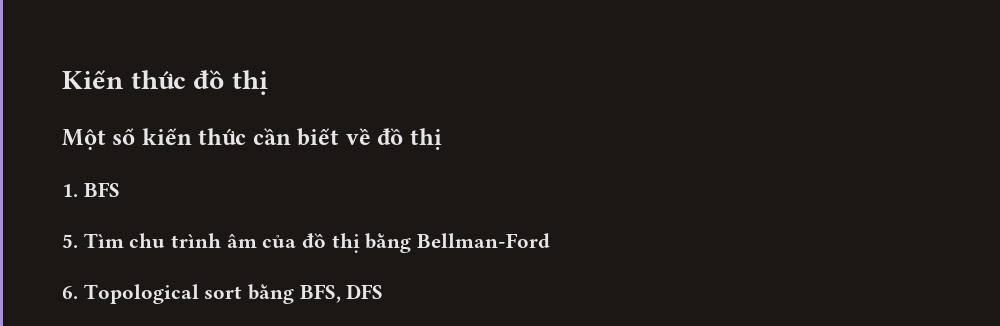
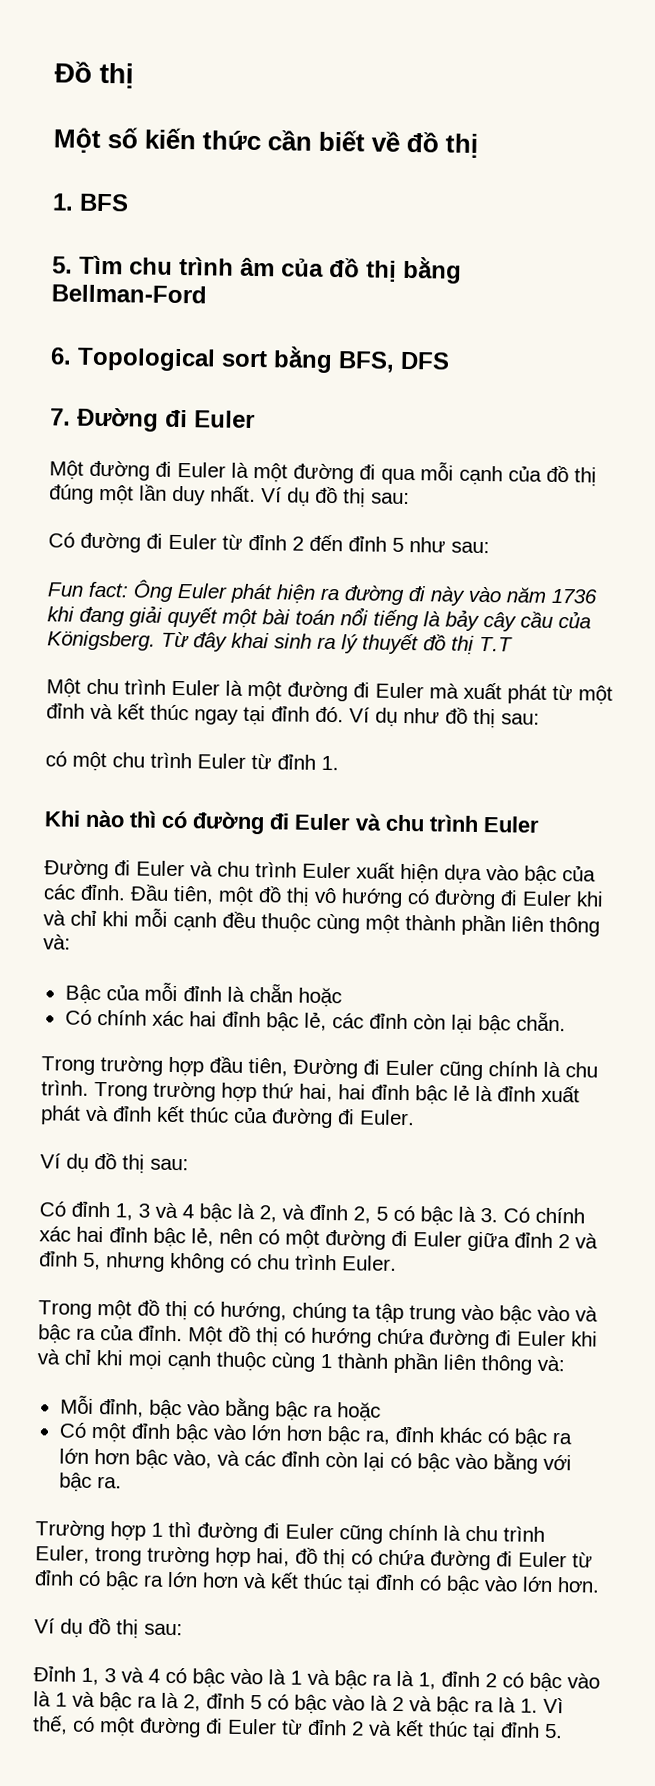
- Kiến thức đồ thị
+ Đồ thị
+ 7. Đường đi Euler
+ Một đường đi Euler là một đường đi qua mỗi cạnh của đồ thị đúng một lần duy nhất. Ví dụ đồ thị sau:
+ Có đường đi Euler từ đỉnh 2 đến đỉnh 5 như sau:
+ Fun fact: Ông Euler phát hiện ra đường đi này vào năm 1736 khi đang giải quyết một bài toán nổi tiếng là bảy cây cầu của Königsberg. Từ đây khai sinh ra lý thuyết đồ thị T.T
+ Một chu trình Euler là một đường đi Euler mà xuất phát từ một đỉnh và kết thúc ngay tại đỉnh đó. Ví dụ như đồ thị sau:
+ có một chu trình Euler từ đỉnh 1.
+ Khi nào thì có đường đi Euler và chu trình Euler
+ Đường đi Euler và chu trình Euler xuất hiện dựa vào bậc của các đỉnh. Đầu tiên, một đồ thị vô hướng có đường đi Euler khi và chỉ khi mỗi cạnh đều thuộc cùng một thành phần liên thông và:
+ Bậc của mỗi đỉnh là chẵn hoặc
+ Có chính xác hai đỉnh bậc lẻ, các đỉnh còn lại bậc chẵn.
+ Trong trường hợp đầu tiên, Đường đi Euler cũng chính là chu trình. Trong trường hợp thứ hai, hai đỉnh bậc lẻ là đỉnh xuất phát và đỉnh kết thúc của đường đi Euler.
+ Ví dụ đồ thị sau:
+ Có đỉnh 1, 3 và 4 bậc là 2, và đỉnh 2, 5 có bậc là 3. Có chính xác hai đỉnh bậc lẻ, nên có một đường đi Euler giữa đỉnh 2 và đỉnh 5, nhưng không có chu trình Euler.
+ Trong một đồ thị có hướng, chúng ta tập trung vào bậc vào và bậc ra của đỉnh. Một đồ thị có hướng chứa đường đi Euler khi và chỉ khi mọi cạnh thuộc cùng 1 thành phần liên thông và:
+ Mỗi đỉnh, bậc vào bằng bậc ra hoặc
+ Có một đỉnh bậc vào lớn hơn bậc ra, đỉnh khác có bậc ra lớn hơn bậc vào, và các đỉnh còn lại có bậc vào bằng với bậc ra.
+ Trường hợp 1 thì đường đi Euler cũng chính là chu trình Euler, trong trường hợp hai, đồ thị có chứa đường đi Euler từ đỉnh có bậc ra lớn hơn và kết thúc tại đỉnh có bậc vào lớn hơn.
+ Ví dụ đồ thị sau:
+ Đỉnh 1, 3 và 4 có bậc vào là 1 và bậc ra là 1, đỉnh 2 có bậc vào là 1 và bậc ra là 2, đỉnh 5 có bậc vào là 2 và bậc ra là 1. Vì thế, có một đường đi Euler từ đỉnh 2 và kết thúc tại đỉnh 5.

